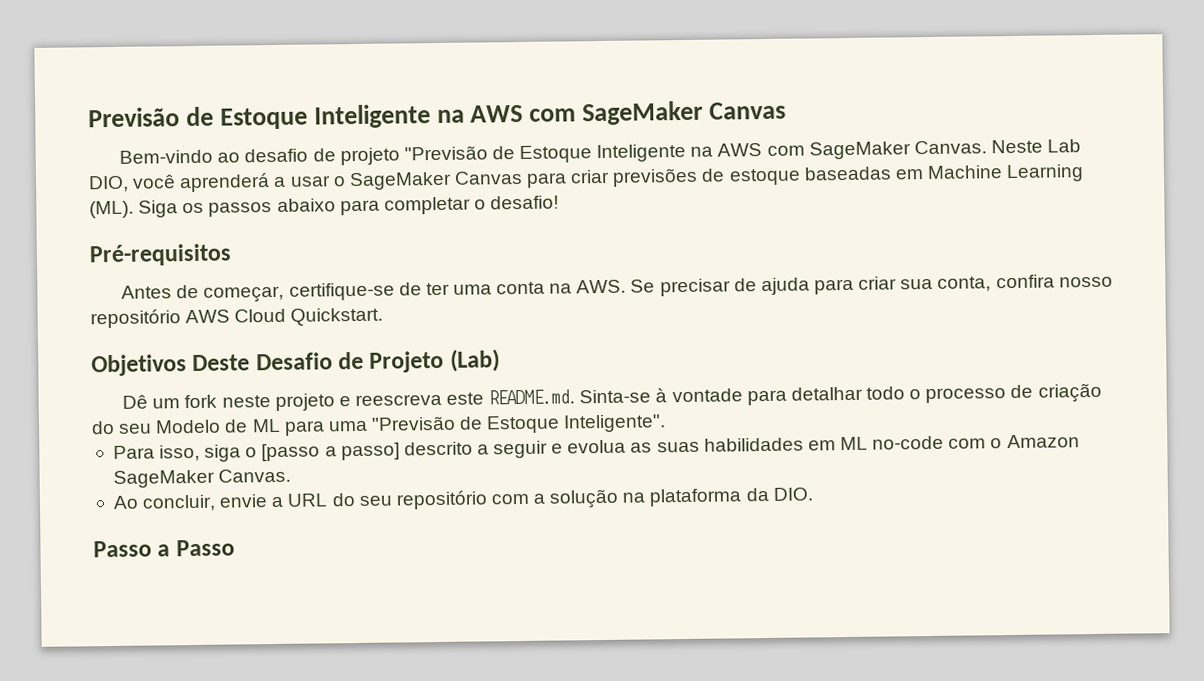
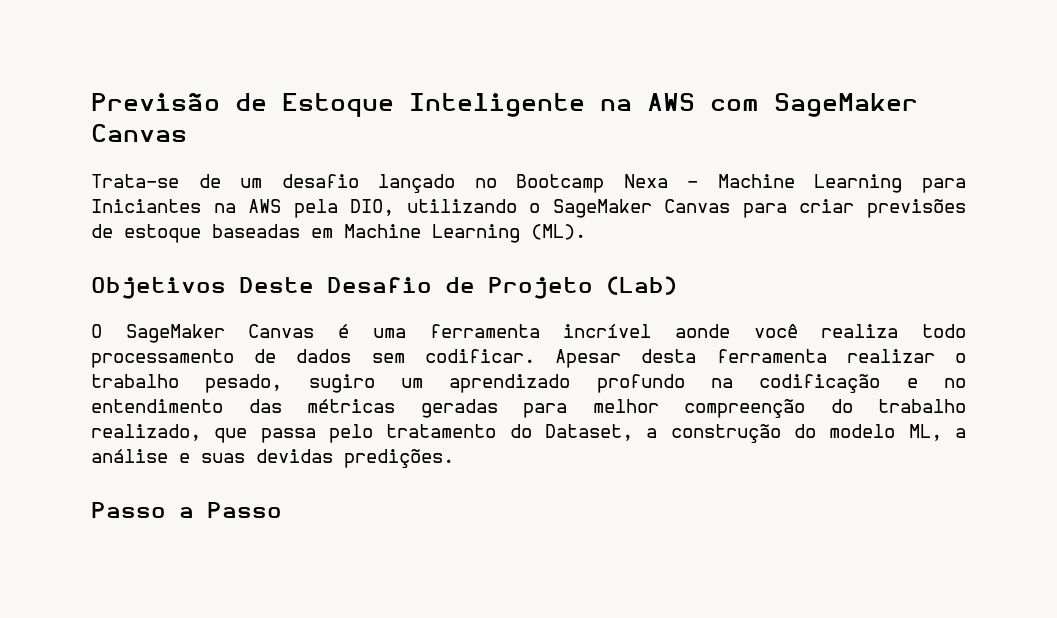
- Bem-vindo ao desafio de projeto "Previsão de Estoque Inteligente na AWS com SageMaker Canvas. Neste Lab DIO, você aprenderá a usar o SageMaker Canvas para criar previsões de estoque baseadas em Machine Learning (ML). Siga os passos abaixo para completar o desafio!
- Pré-requisitos
- Antes de começar, certifique-se de ter uma conta na AWS. Se precisar de ajuda para criar sua conta, confira nosso repositório AWS Cloud Quickstart.
+ Trata-se de um desafio lançado no Bootcamp Nexa - Machine Learning para Iniciantes na AWS pela DIO, utilizando o SageMaker Canvas para criar previsões de estoque baseadas em Machine Learning (ML).
- Dê um fork neste projeto e reescreva este README.md. Sinta-se à vontade para detalhar todo o processo de criação do seu Modelo de ML para uma "Previsão de Estoque Inteligente".
- Para isso, siga o [passo a passo] descrito a seguir e evolua as suas habilidades em ML no-code com o Amazon SageMaker Canvas.
- Ao concluir, envie a URL do seu repositório com a solução na plataforma da DIO.
+ O SageMaker Canvas é uma ferramenta incrível aonde você realiza todo processamento de dados sem codificar. Apesar desta ferramenta realizar o trabalho pesado, sugiro um aprendizado profundo na codificação e no entendimento das métricas geradas para melhor compreenção do trabalho realizado, que passa pelo tratamento do Dataset, a construção do modelo ML, a análise e suas devidas predições.

